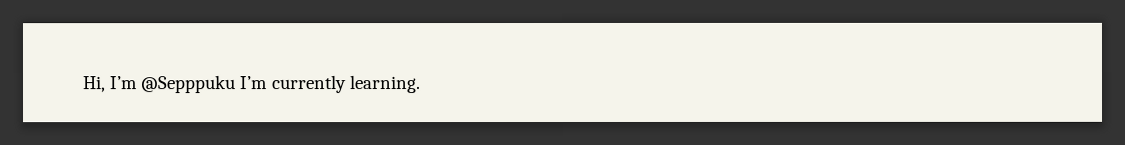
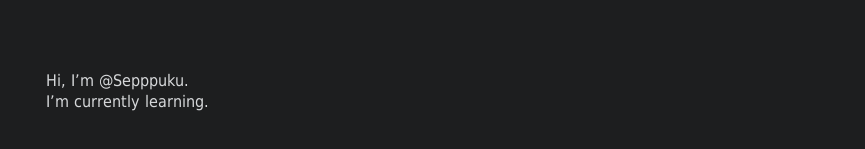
- Hi, I’m @Sepppuku I’m currently learning.
+ Hi, I’m @Sepppuku.
+ I’m currently learning.

